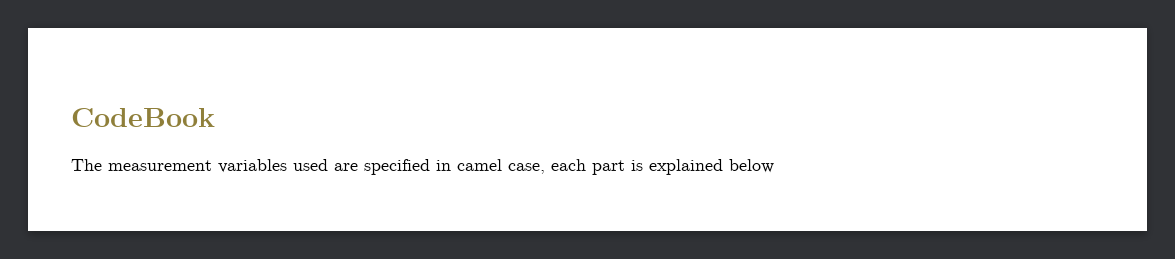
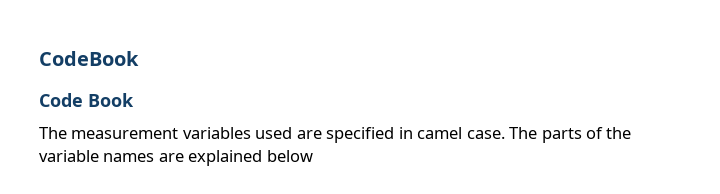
+ Code Book
- The measurement variables used are specified in camel case, each part is explained below
+ The measurement variables used are specified in camel case. The parts of the variable names are explained below

